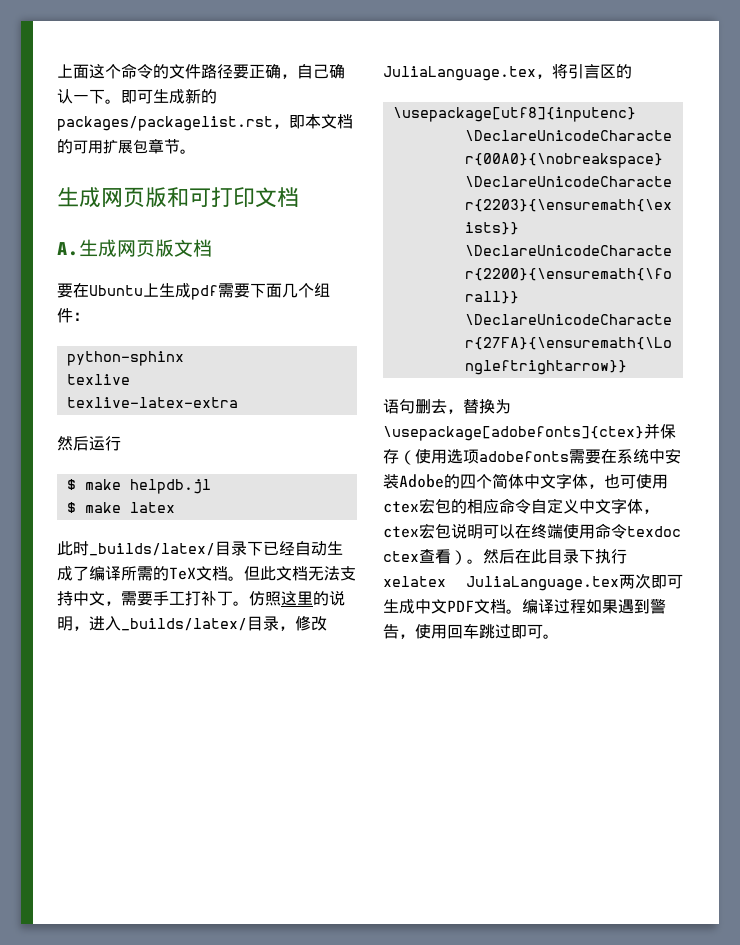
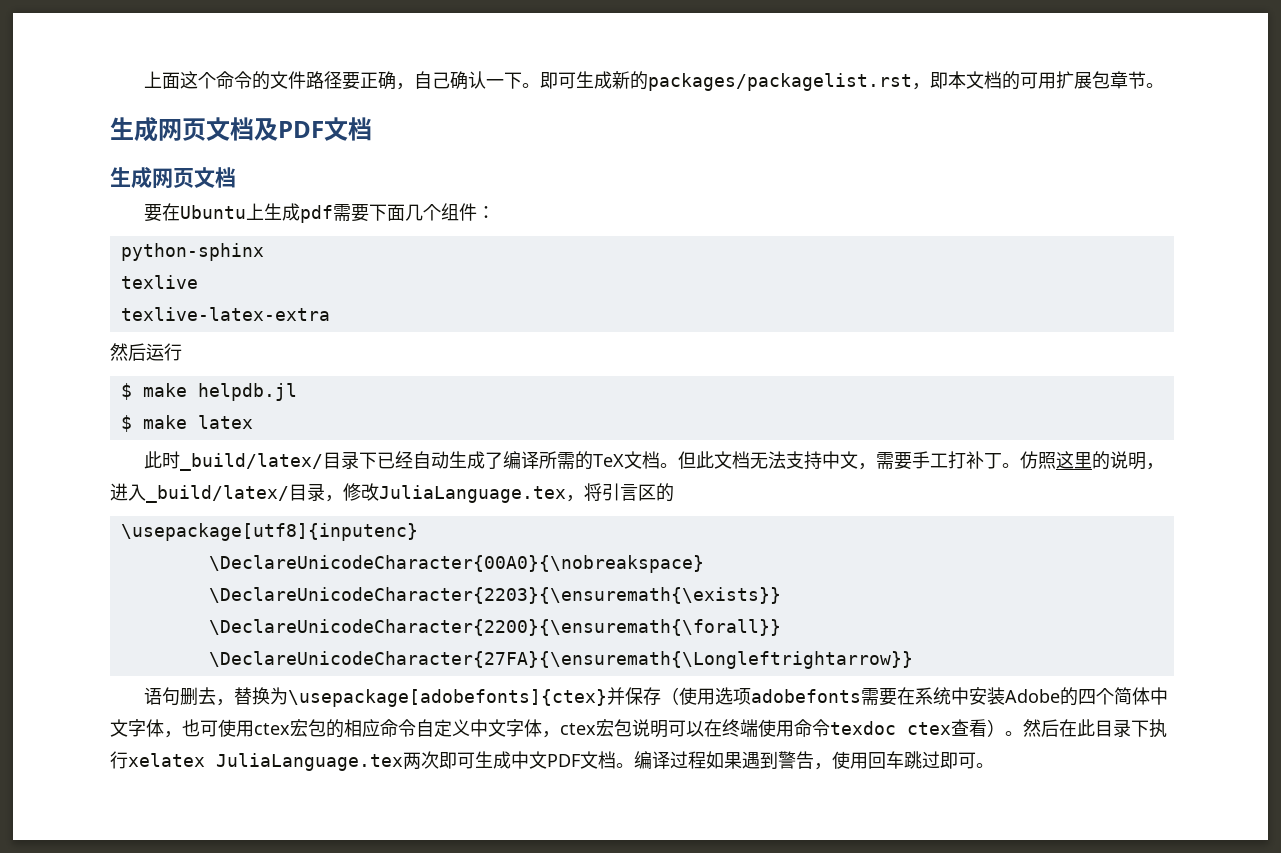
- 生成网页版和可打印文档
- A.生成网页版文档
+ 生成网页文档及PDF文档
+ 生成网页文档
- 此时_builds/latex/目录下已经自动生成了编译所需的TeX文档。
+ 此时_build/latex/目录下已经自动生成了编译所需的TeX文档。
- 仿照这里的说明，进入_builds/latex/目录，修改JuliaLanguage.tex，将引言区的
+ 仿照这里的说明，进入_build/latex/目录，修改JuliaLanguage.tex，将引言区的

